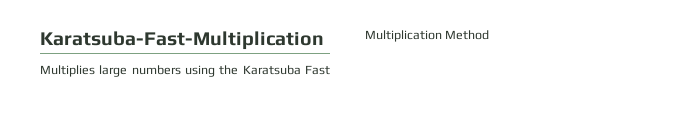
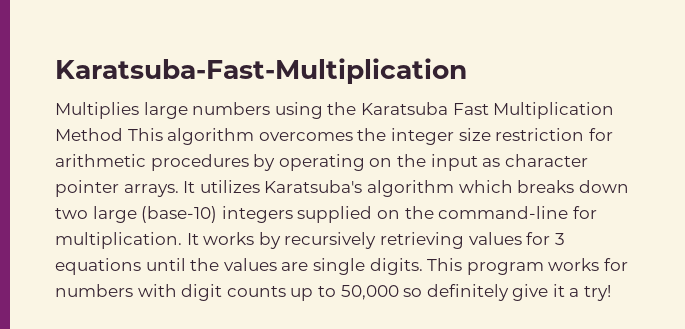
- Multiplies large numbers using the Karatsuba Fast Multiplication Method
+ Multiplies large numbers using the Karatsuba Fast Multiplication Method This algorithm overcomes the integer size restriction for arithmetic procedures by operating on the input as character pointer arrays. It utilizes Karatsuba's algorithm which breaks down two large (base-10) integers supplied on the command-line for multiplication. It works by recursively retrieving values for 3 equations until the values are single digits. This program works for numbers with digit counts up to 50,000 so definitely give it a try!

